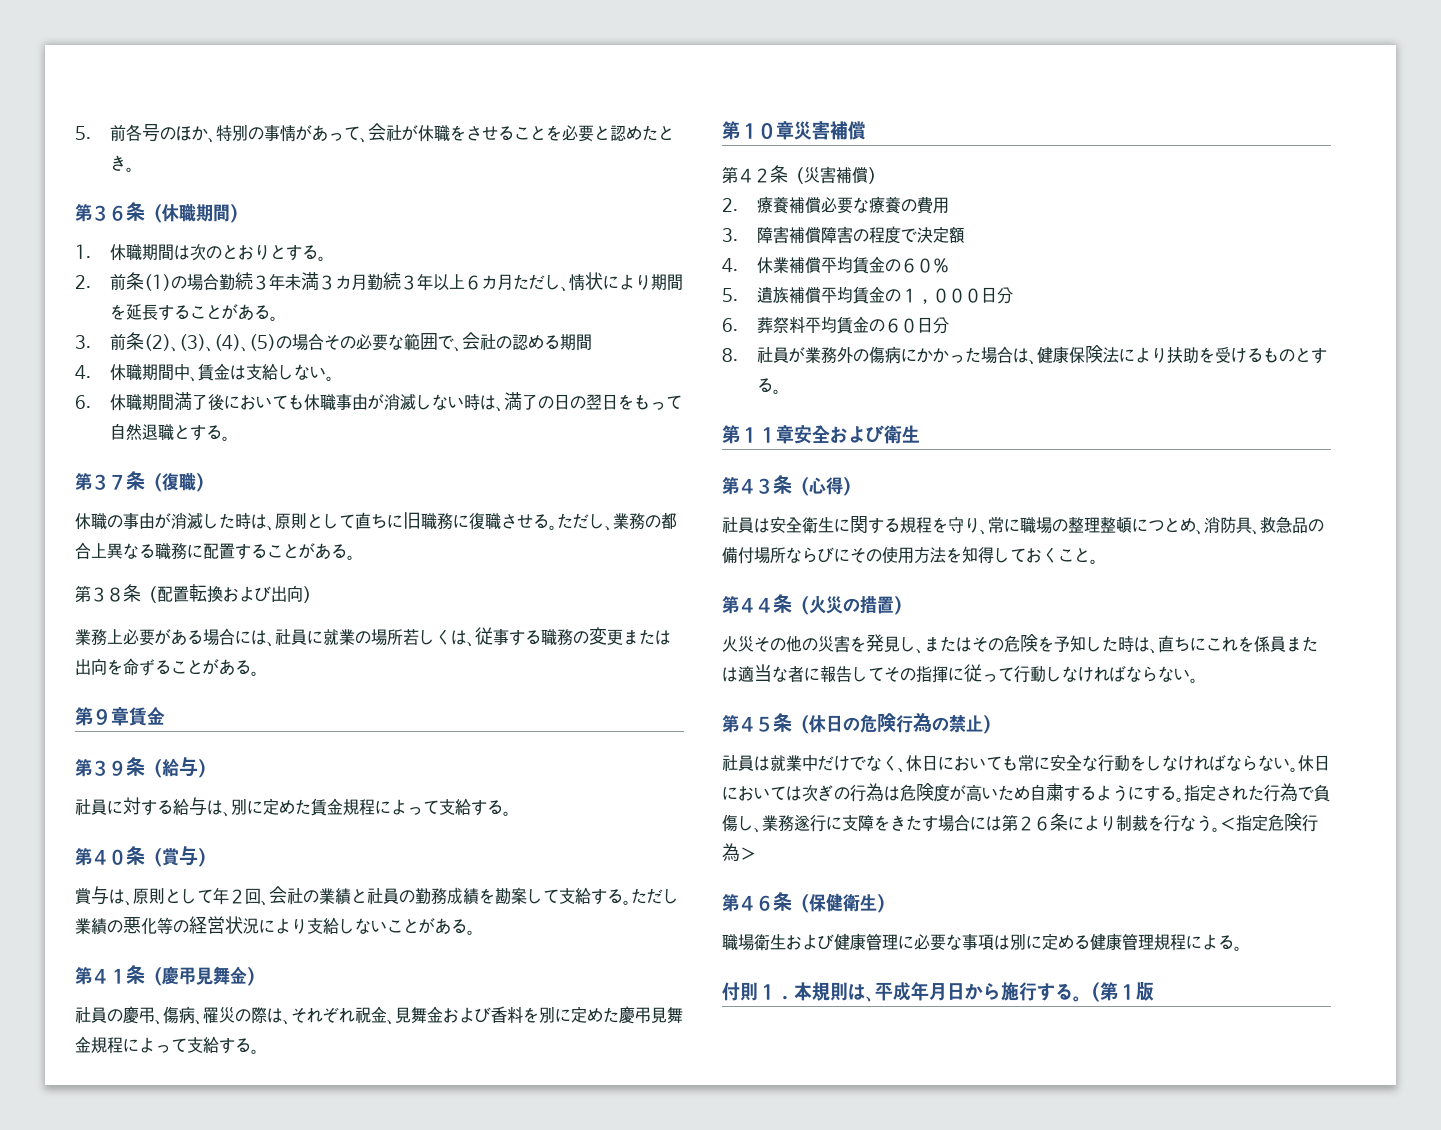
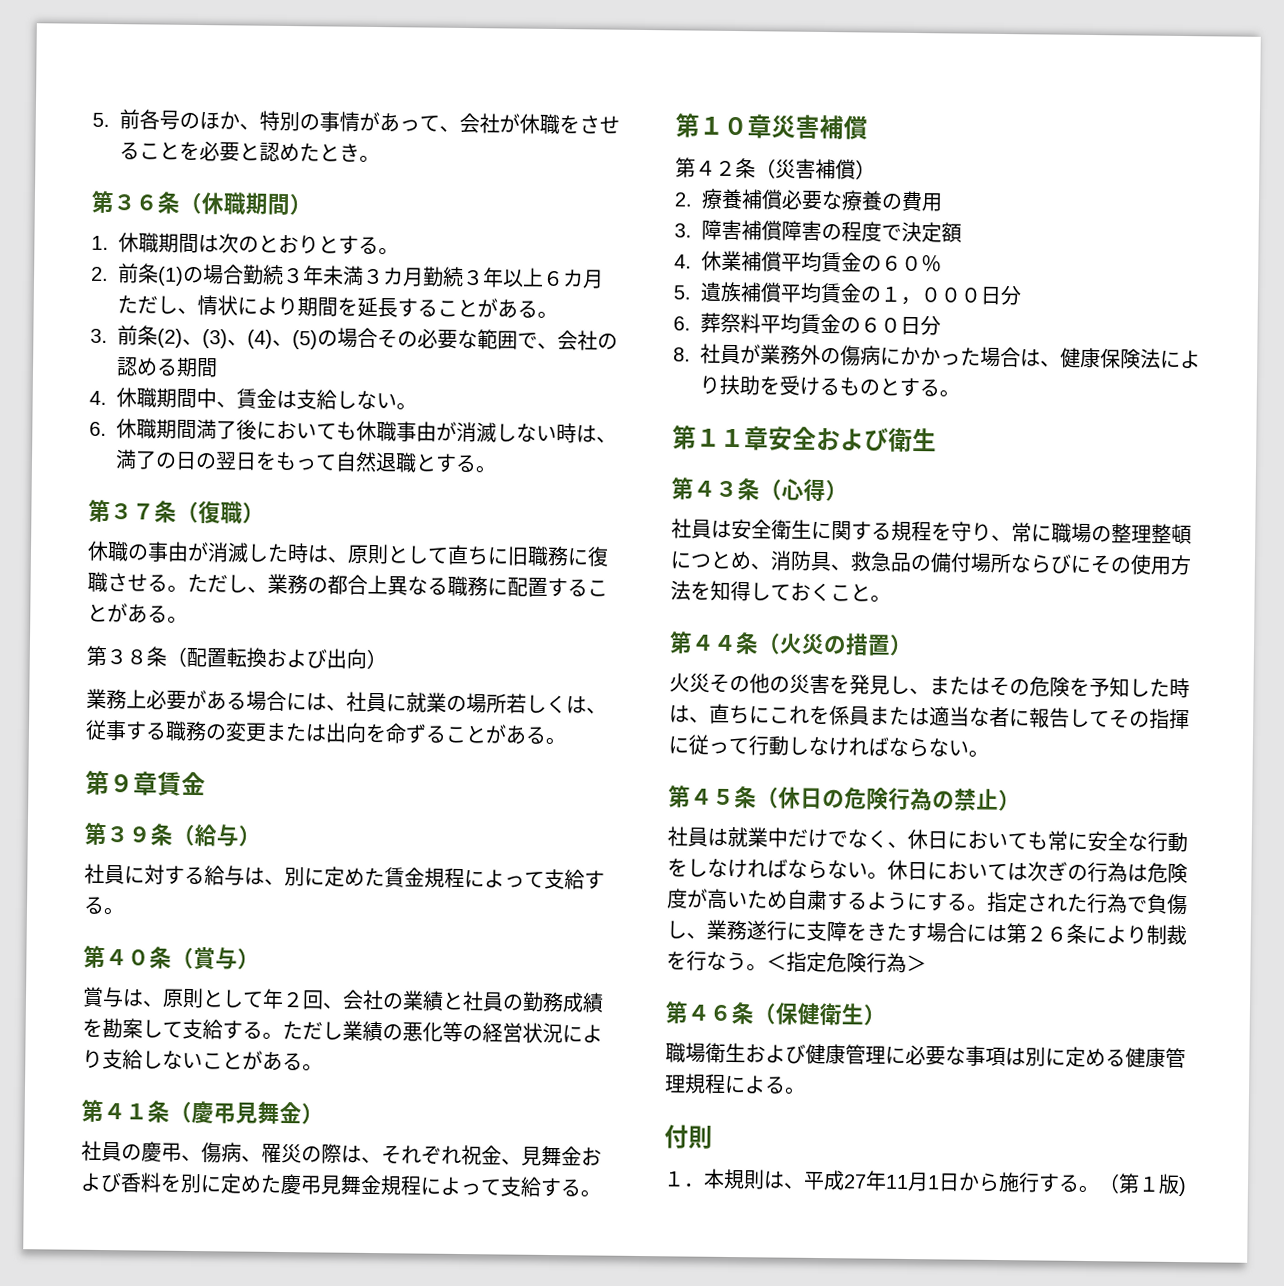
- 付則１．本規則は、平成年月日から施行する。
+ 付則
+ １．本規則は、平成27年11月1日から施行する。
- （第１版
+ （第１版)

